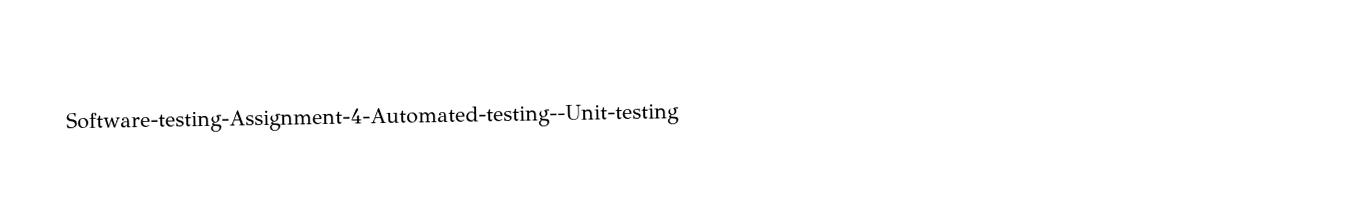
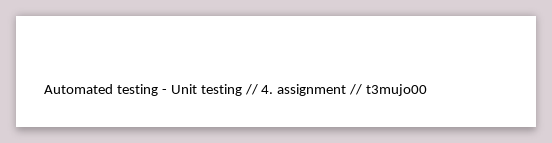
- Software-testing-Assignment-4-Automated-testing--Unit-testing
+ Automated testing - Unit testing // 4. assignment // t3mujo00

